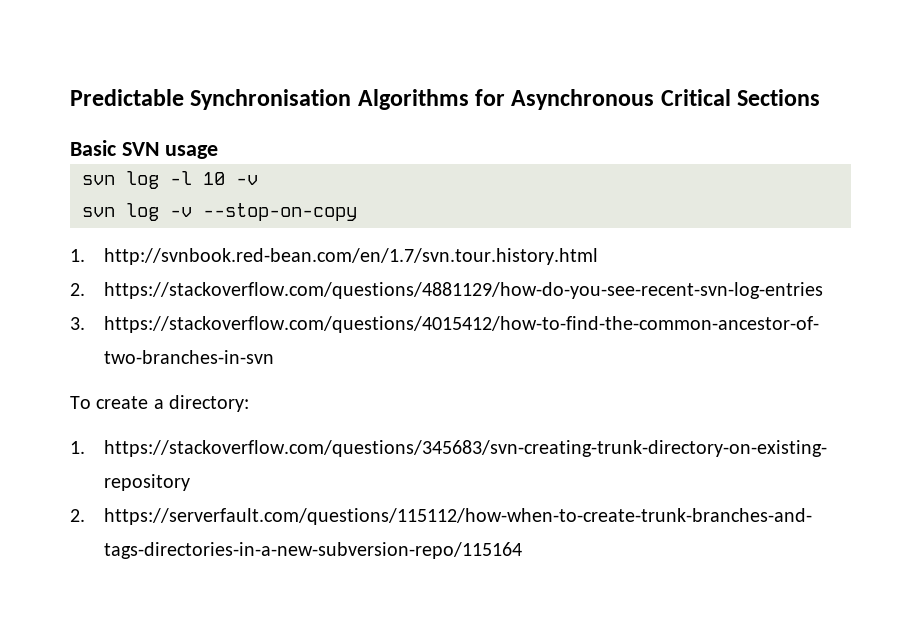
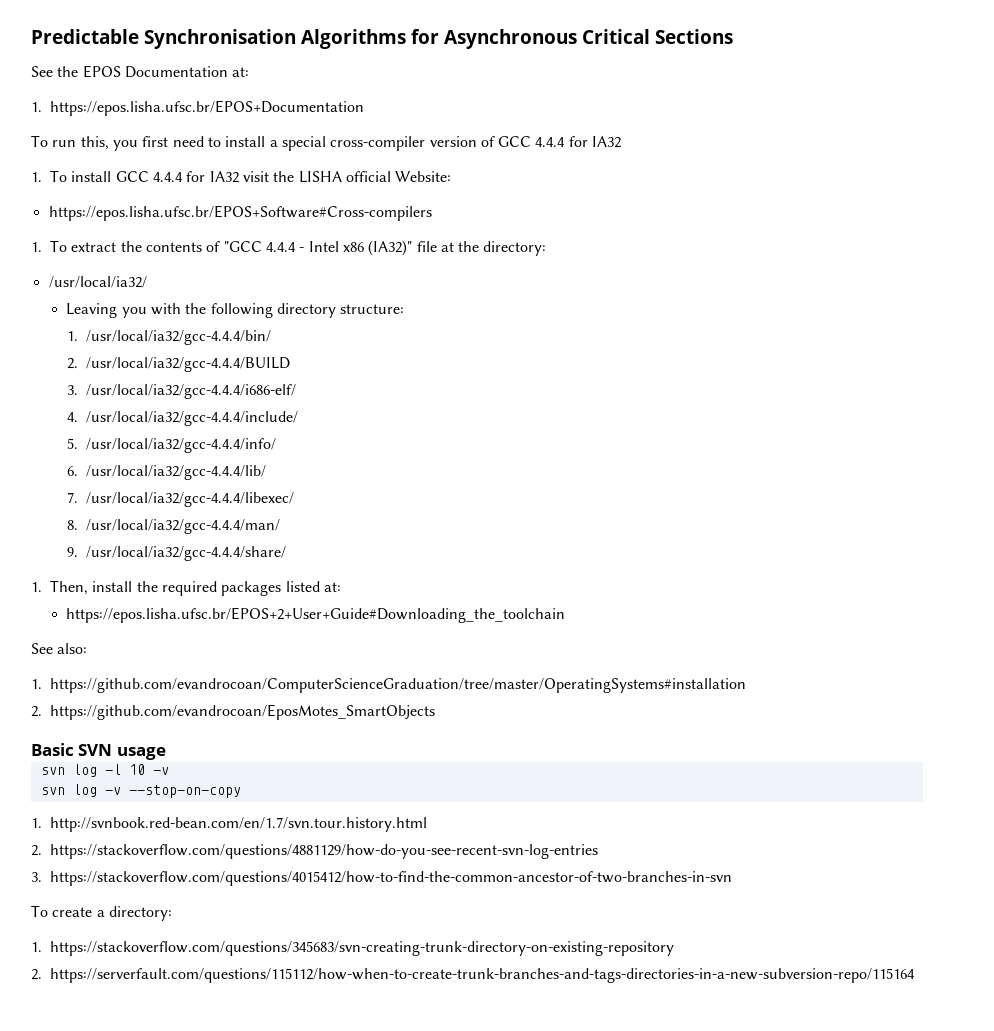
+ See the EPOS Documentation at:
+ 1. https://epos.lisha.ufsc.br/EPOS+Documentation
+ To run this, you first need to install a special cross-compiler version of GCC 4.4.4 for IA32
+ 1. To install GCC 4.4.4 for IA32 visit the LISHA official Website:
+ https://epos.lisha.ufsc.br/EPOS+Software#Cross-compilers
+ 1. To extract the contents of "GCC 4.4.4 - Intel x86 (IA32)" file at the directory:
+ /usr/local/ia32/
+ Leaving you with the following directory structure:
+ 1. /usr/local/ia32/gcc-4.4.4/bin/
+ 2. /usr/local/ia32/gcc-4.4.4/BUILD
+ 3. /usr/local/ia32/gcc-4.4.4/i686-elf/
+ 4. /usr/local/ia32/gcc-4.4.4/include/
+ 5. /usr/local/ia32/gcc-4.4.4/info/
+ 6. /usr/local/ia32/gcc-4.4.4/lib/
+ 7. /usr/local/ia32/gcc-4.4.4/libexec/
+ 8. /usr/local/ia32/gcc-4.4.4/man/
+ 9. /usr/local/ia32/gcc-4.4.4/share/
+ 1. Then, install the required packages listed at:
+ https://epos.lisha.ufsc.br/EPOS+2+User+Guide#Downloading_the_toolchain
+ See also:
+ 1. https://github.com/evandrocoan/ComputerScienceGraduation/tree/master/OperatingSystems#installation
+ 2. https://github.com/evandrocoan/EposMotes_SmartObjects

